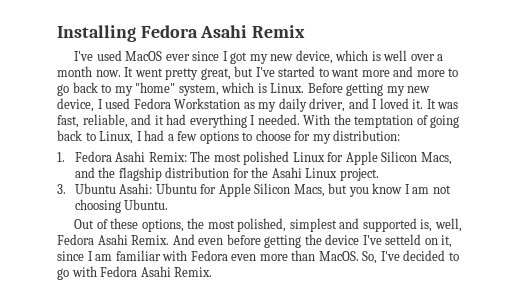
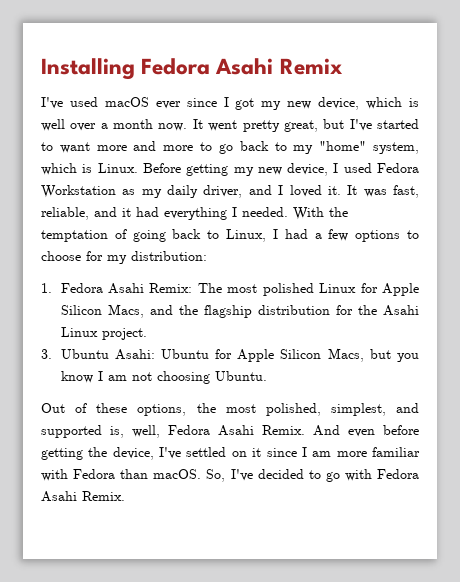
- I've used MacOS ever since I got my new device, which is well over a month now.
+ I've used macOS ever since I got my new device, which is well over a month now.
- Out of these options, the most polished, simplest and supported is, well, Fedora Asahi Remix.
+ Out of these options, the most polished, simplest, and supported is, well, Fedora Asahi Remix.
- And even before getting the device I've setteld on it, since I am familiar with Fedora even more than MacOS.
+ And even before getting the device, I've settled on it since I am more familiar with Fedora than macOS.

